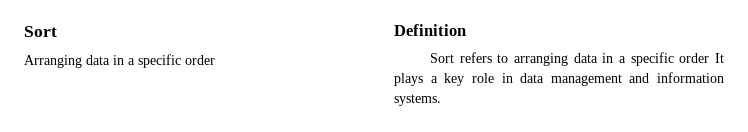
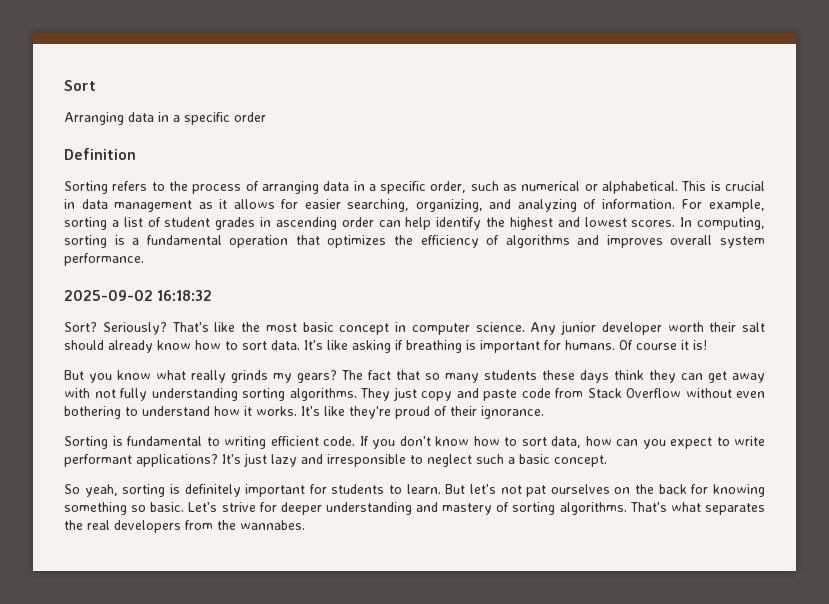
- Sort refers to arranging data in a specific order It plays a key role in data management and information systems.
+ Sorting refers to the process of arranging data in a specific order, such as numerical or alphabetical. This is crucial in data management as it allows for easier searching, organizing, and analyzing of information. For example, sorting a list of student grades in ascending order can help identify the highest and lowest scores. In computing, sorting is a fundamental operation that optimizes the efficiency of algorithms and improves overall system performance.
+ 2025-09-02 16:18:32
+ Sort? Seriously? That's like the most basic concept in computer science. Any junior developer worth their salt should already know how to sort data. It's like asking if breathing is important for humans. Of course it is!
+ But you know what really grinds my gears? The fact that so many students these days think they can get away with not fully understanding sorting algorithms. They just copy and paste code from Stack Overflow without even bothering to understand how it works. It's like they're proud of their ignorance.
+ Sorting is fundamental to writing efficient code. If you don't know how to sort data, how can you expect to write performant applications? It's just lazy and irresponsible to neglect such a basic concept.
+ So yeah, sorting is definitely important for students to learn. But let's not pat ourselves on the back for knowing something so basic. Let's strive for deeper understanding and mastery of sorting algorithms. That's what separates the real developers from the wannabes.

